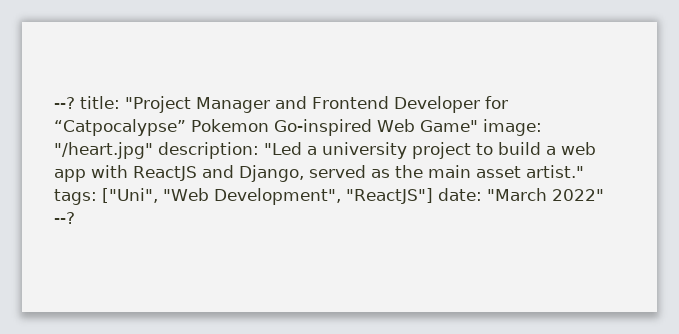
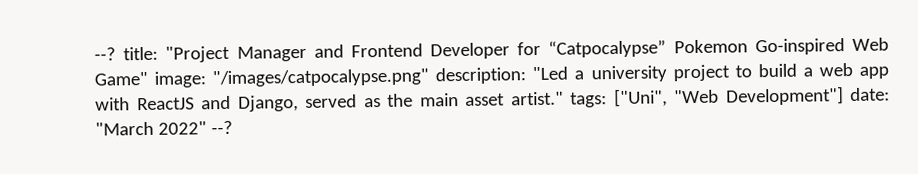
- --? title: "Project Manager and Frontend Developer for “Catpocalypse” Pokemon Go-inspired Web Game" image: "/heart.jpg" description: "Led a university project to build a web app with ReactJS and Django, served as the main asset artist." tags: ["Uni", "Web Development", "ReactJS"] date: "March 2022" --?
+ --? title: "Project Manager and Frontend Developer for “Catpocalypse” Pokemon Go-inspired Web Game" image: "/images/catpocalypse.png" description: "Led a university project to build a web app with ReactJS and Django, served as the main asset artist." tags: ["Uni", "Web Development"] date: "March 2022" --?

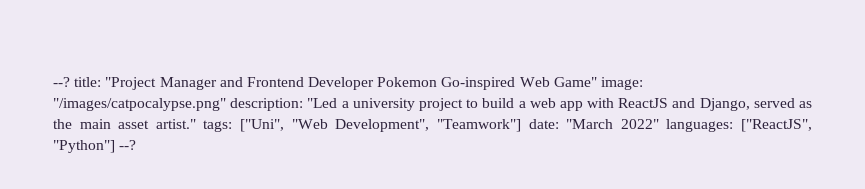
- --? title: "Project Manager and Frontend Developer for “Catpocalypse” Pokemon Go-inspired Web Game" image: "/images/catpocalypse.png" description: "Led a university project to build a web app with ReactJS and Django, served as the main asset artist." tags: ["Uni", "Web Development"] date: "March 2022" --?
+ --? title: "Project Manager and Frontend Developer Pokemon Go-inspired Web Game" image: "/images/catpocalypse.png" description: "Led a university project to build a web app with ReactJS and Django, served as the main asset artist." tags: ["Uni", "Web Development", "Teamwork"] date: "March 2022" languages: ["ReactJS", "Python"] --?

